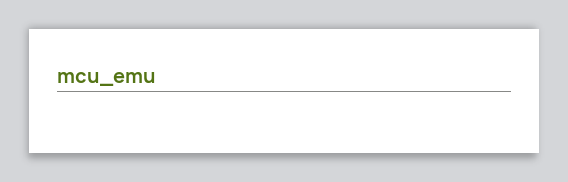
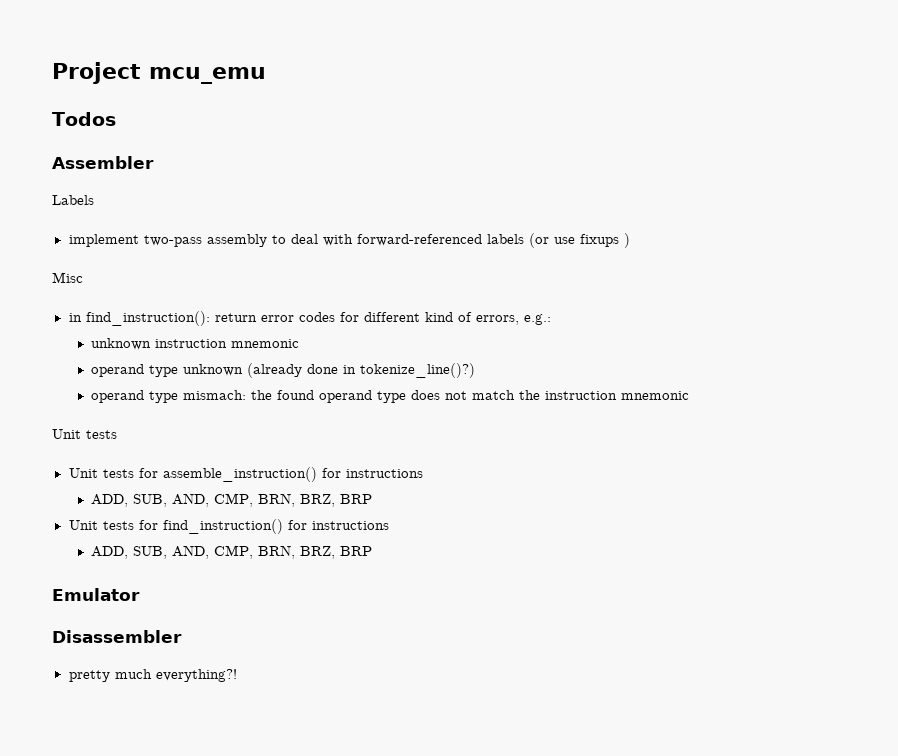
- mcu_emu
+ Project mcu_emu
+ Todos
+ Assembler
+ Labels
+ implement two-pass assembly to deal with forward-referenced labels (or use fixups )
+ Misc
+ in find_instruction(): return error codes for different kind of errors, e.g.:
+ unknown instruction mnemonic
+ operand type unknown (already done in tokenize_line()?)
+ operand type mismach: the found operand type does not match the instruction mnemonic
+ Unit tests
+ Unit tests for assemble_instruction() for instructions
+ ADD, SUB, AND, CMP, BRN, BRZ, BRP
+ Unit tests for find_instruction() for instructions
+ ADD, SUB, AND, CMP, BRN, BRZ, BRP
+ Emulator
+ Disassembler
+ pretty much everything?!

